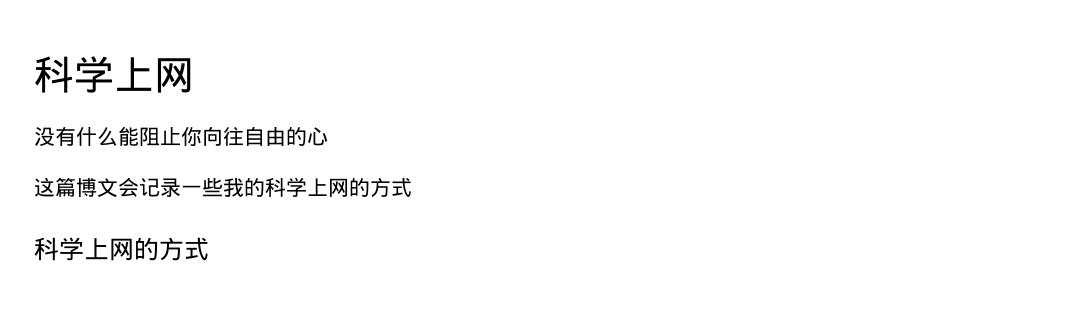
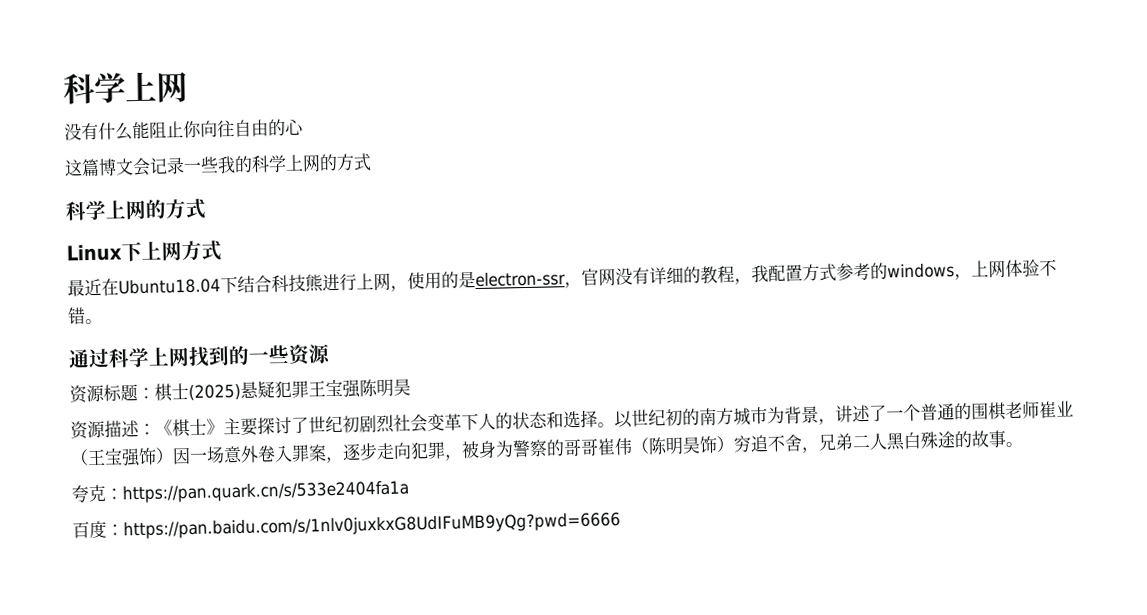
+ Linux下上网方式
+ 最近在Ubuntu18.04下结合科技熊进行上网，使用的是electron-ssr，官网没有详细的教程，我配置方式参考的windows，上网体验不错。
+ 通过科学上网找到的一些资源
+ 资源标题：棋士(2025)悬疑犯罪王宝强陈明昊
+ 资源描述：《棋士》主要探讨了世纪初剧烈社会变革下⼈的状态和选择。以世纪初的南方城市为背景，讲述了一个普通的围棋老师崔业（王宝强饰）因一场意外卷入罪案，逐步走向犯罪，被身为警察的哥哥崔伟（陈明昊饰）穷追不舍，兄弟二人黑白殊途的故事。
+ 夸克：https://pan.quark.cn/s/533e2404fa1a
+ 百度：https://pan.baidu.com/s/1nlv0juxkxG8UdIFuMB9yQg?pwd=6666

